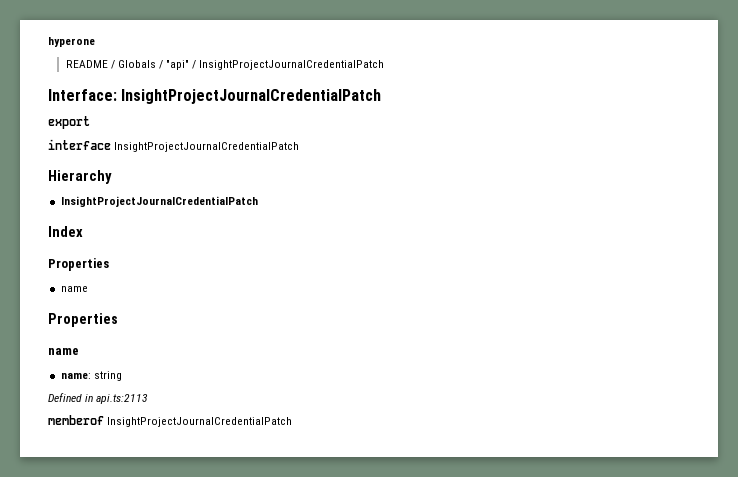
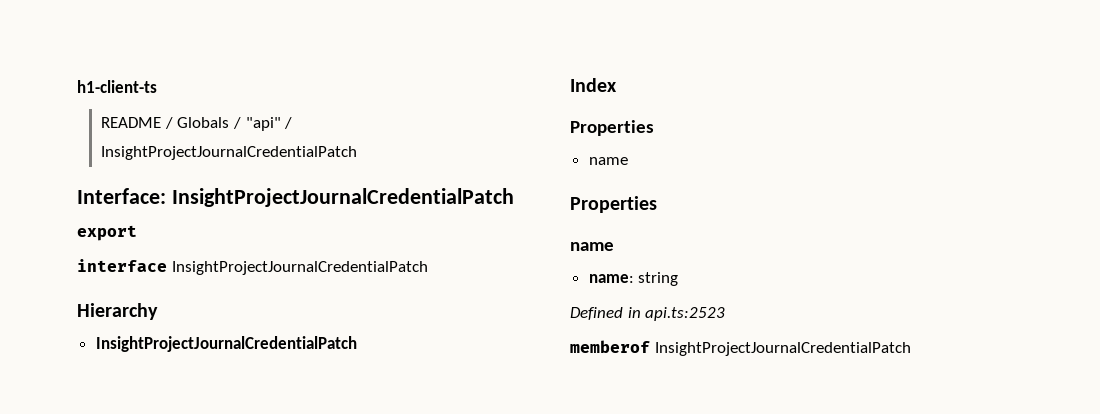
- hyperone
+ h1-client-ts
- Defined in api.ts:2113
+ Defined in api.ts:2523

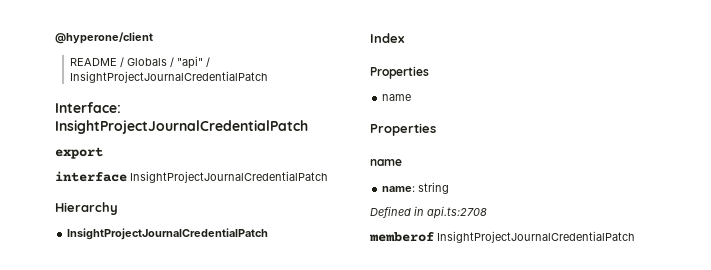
- h1-client-ts
+ @hyperone/client
- Defined in api.ts:2523
+ Defined in api.ts:2708

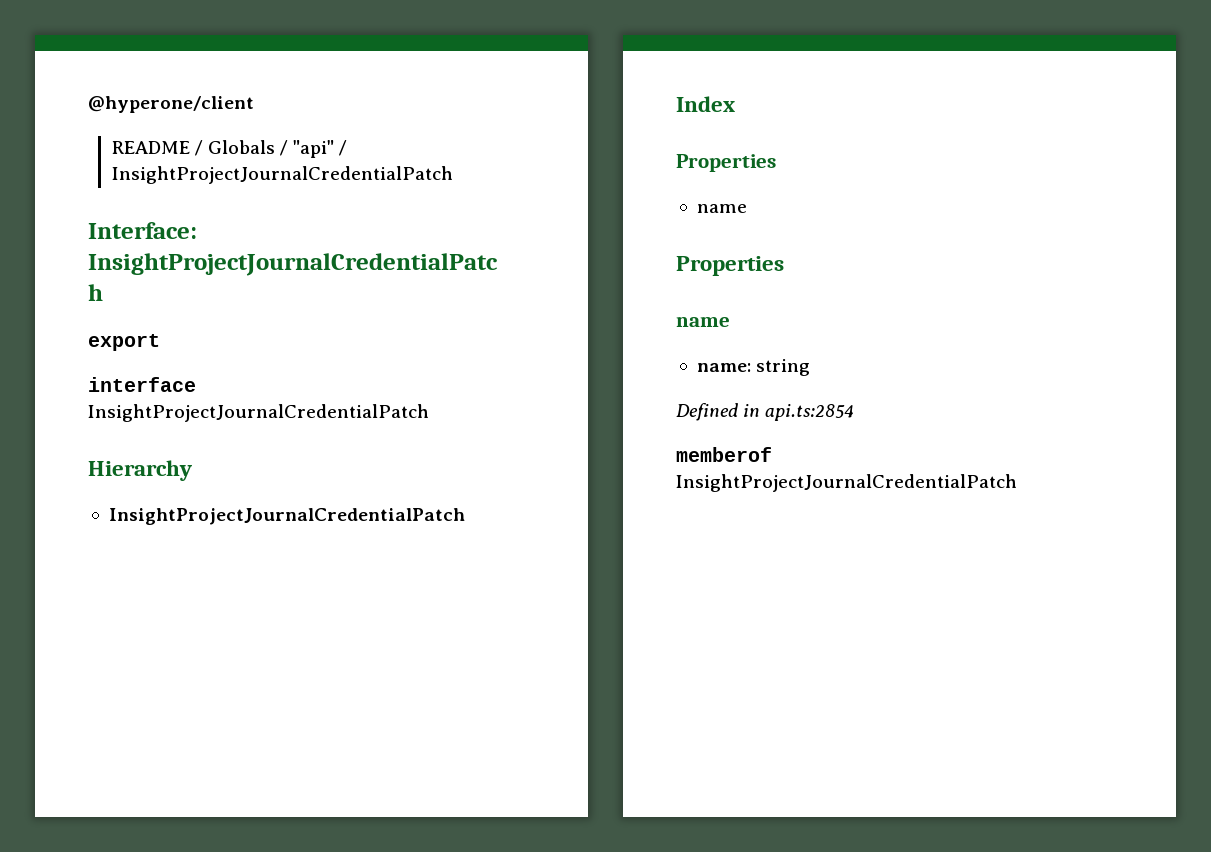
- Defined in api.ts:2708
+ Defined in api.ts:2854

